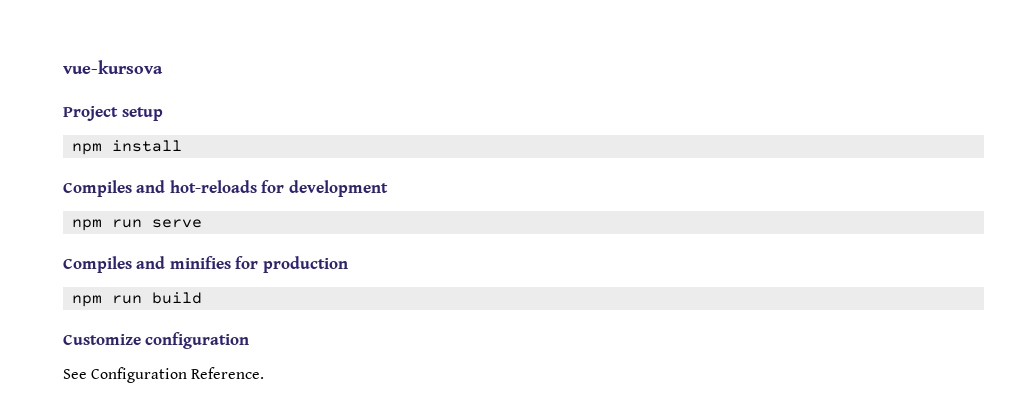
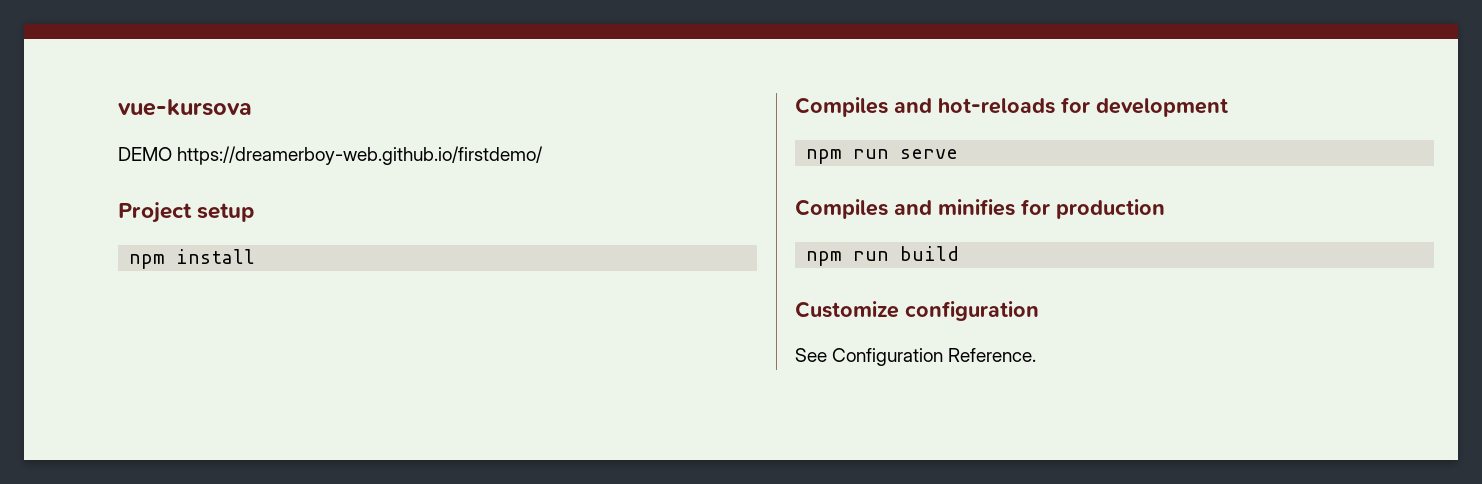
+ DEMO https://dreamerboy-web.github.io/firstdemo/

